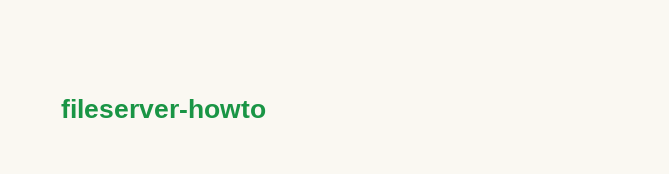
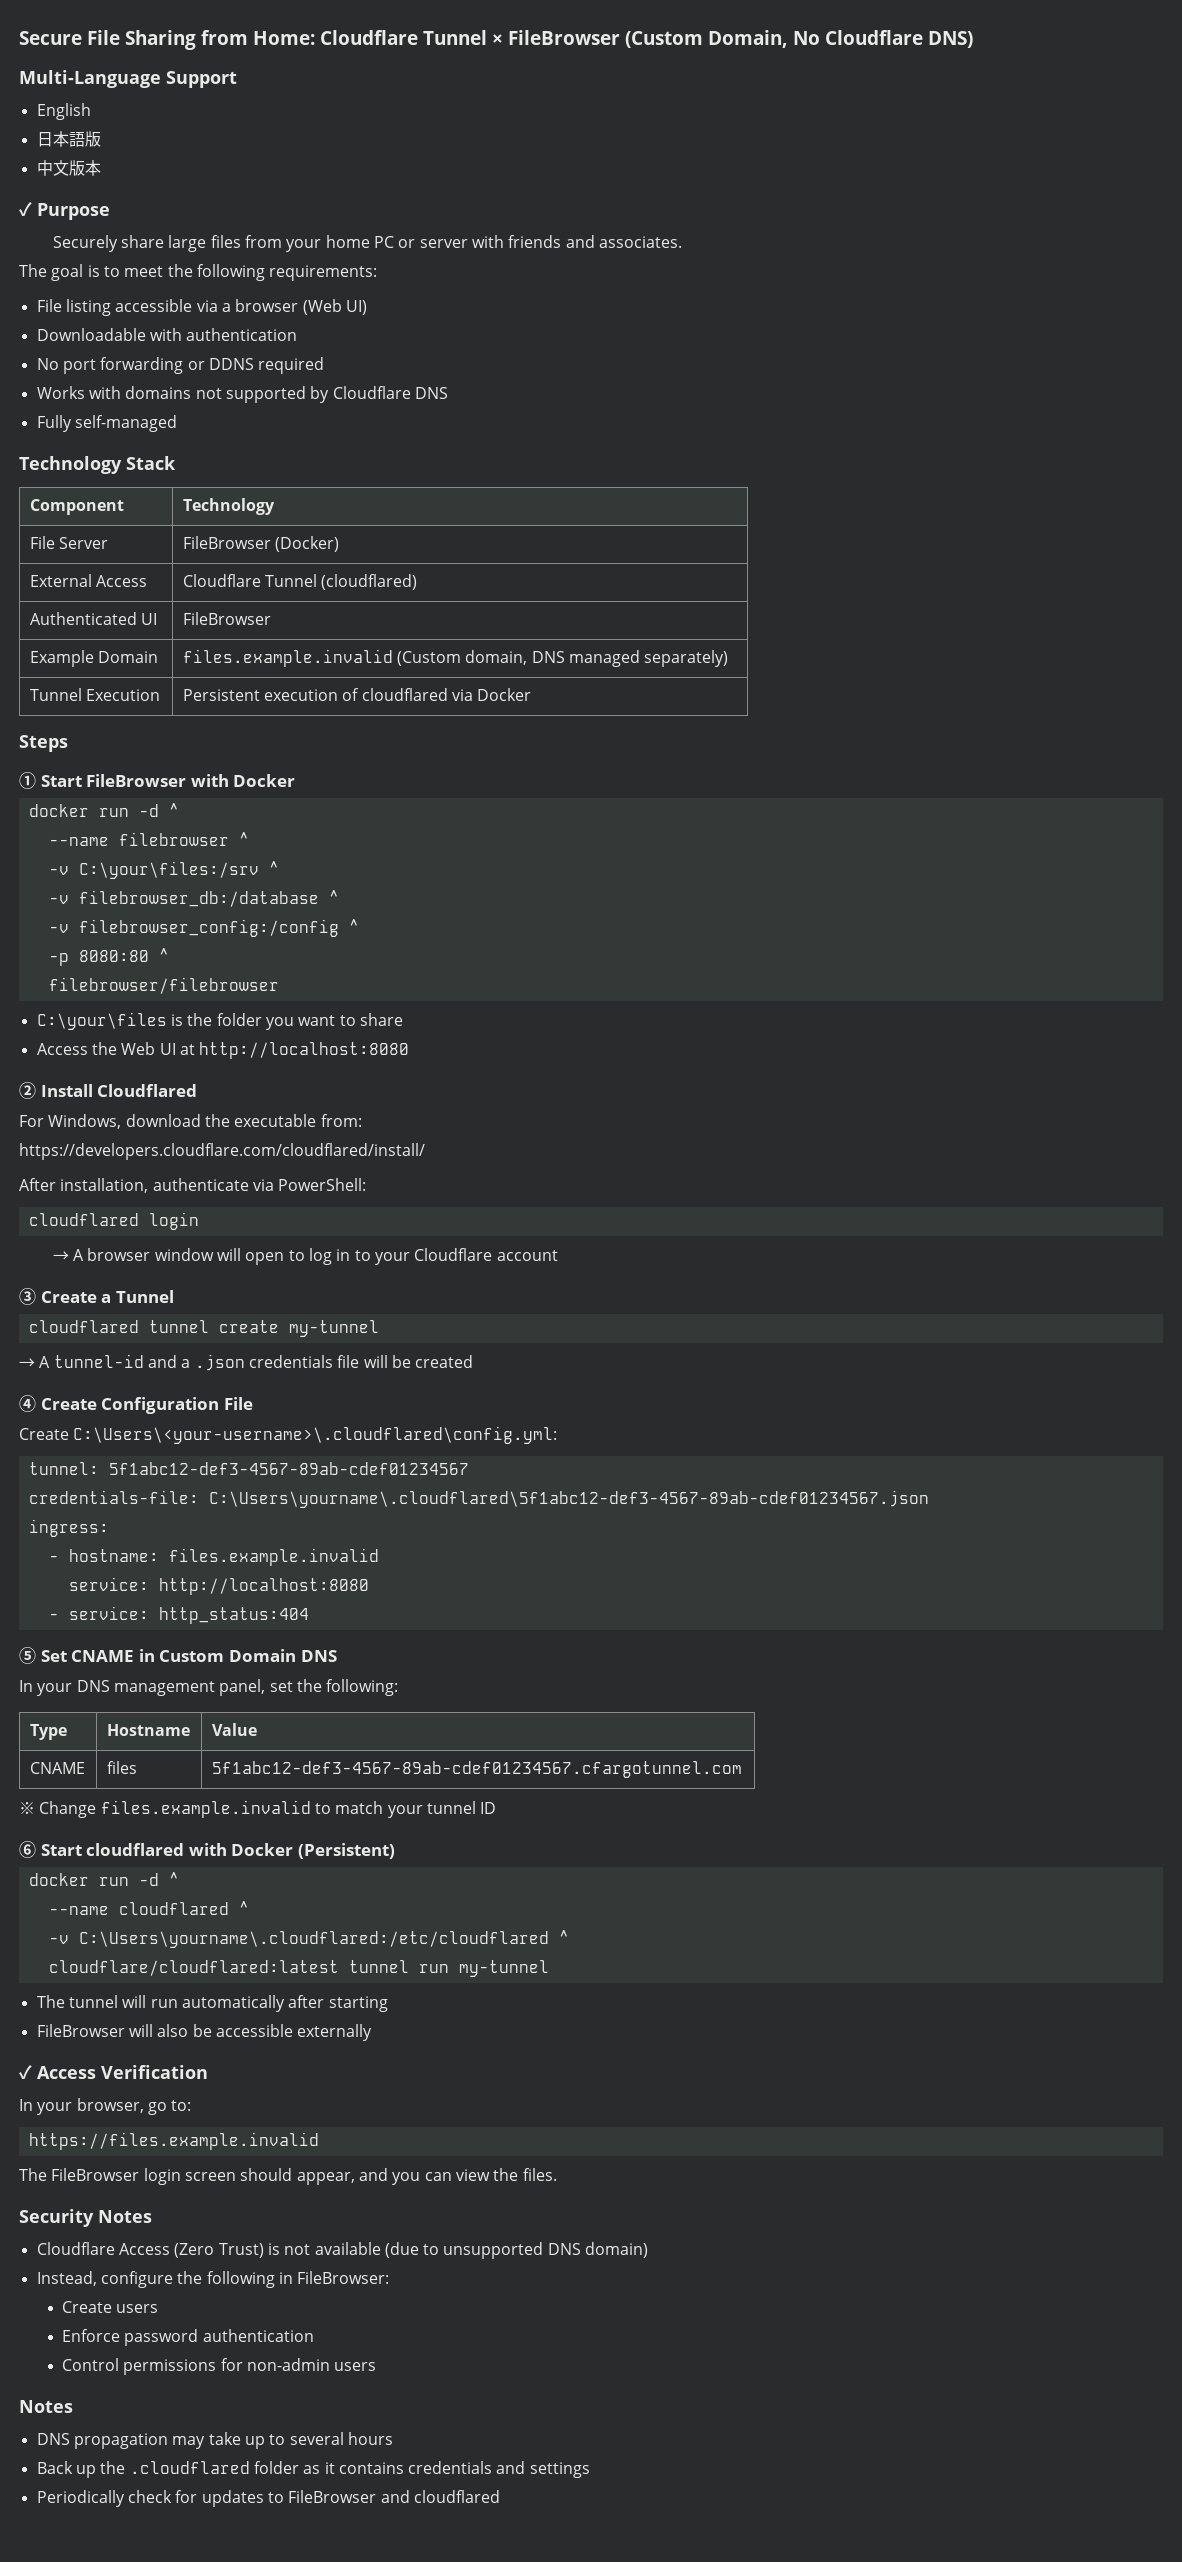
- fileserver-howto
+ Secure File Sharing from Home: Cloudflare Tunnel × FileBrowser (Custom Domain, No Cloudflare DNS)
+ Multi-Language Support
+ English
+ 日本語版
+ 中文版本
+ ✓ Purpose
+ Securely share large files from your home PC or server with friends and associates.
+ The goal is to meet the following requirements:
+ File listing accessible via a browser (Web UI)
+ Downloadable with authentication
+ No port forwarding or DDNS required
+ Works with domains not supported by Cloudflare DNS
+ Fully self-managed
+ Technology Stack
+ Component | Technology
+ File Server | FileBrowser (Docker)
+ External Access | Cloudflare Tunnel (cloudflared)
+ Authenticated UI | FileBrowser
+ Example Domain | files.example.invalid (Custom domain, DNS managed separately)
+ Tunnel Execution | Persistent execution of cloudflared via Docker
+ Steps
+ ① Start FileBrowser with Docker
+ docker run -d ^
+ --name filebrowser ^
+ -v C:\your\files:/srv ^
+ -v filebrowser_db:/database ^
+ -v filebrowser_config:/config ^
+ -p 8080:80 ^
+ filebrowser/filebrowser
+ C:\your\files is the folder you want to share
+ Access the Web UI at http://localhost:8080
+ ② Install Cloudflared
+ For Windows, download the executable from:
+ https://developers.cloudflare.com/cloudflared/install/
+ After installation, authenticate via PowerShell:
+ cloudflared login
+ → A browser window will open to log in to your Cloudflare account
+ ③ Create a Tunnel
+ cloudflared tunnel create my-tunnel
+ → A tunnel-id and a .json credentials file will be created
+ ④ Create Configuration File
+ Create C:\Users\<your-username>\.cloudflared\config.yml:
+ tunnel: 5f1abc12-def3-4567-89ab-cdef01234567
+ credentials-file: C:\Users\yourname\.cloudflared\5f1abc12-def3-4567-89ab-cdef01234567.json
+ ingress:
+ - hostname: files.example.invalid
+ service: http://localhost:8080
+ - service: http_status:404
+ ⑤ Set CNAME in Custom Domain DNS
+ In your DNS management panel, set the following:
+ Type | Hostname | Value
+ CNAME | files | 5f1abc12-def3-4567-89ab-cdef01234567.cfargotunnel.com
+ ※ Change files.example.invalid to match your tunnel ID
+ ⑥ Start cloudflared with Docker (Persistent)
+ docker run -d ^
+ --name cloudflared ^
+ -v C:\Users\yourname\.cloudflared:/etc/cloudflared ^
+ cloudflare/cloudflared:latest tunnel run my-tunnel
+ The tunnel will run automatically after starting
+ FileBrowser will also be accessible externally
+ ✓ Access Verification
+ In your browser, go to:
+ https://files.example.invalid
+ The FileBrowser login screen should appear, and you can view the files.
+ Security Notes
+ Cloudflare Access (Zero Trust) is not available (due to unsupported DNS domain)
+ Instead, configure the following in FileBrowser:
+ Create users
+ Enforce password authentication
+ Control permissions for non-admin users
+ Notes
+ DNS propagation may take up to several hours
+ Back up the .cloudflared folder as it contains credentials and settings
+ Periodically check for updates to FileBrowser and cloudflared

